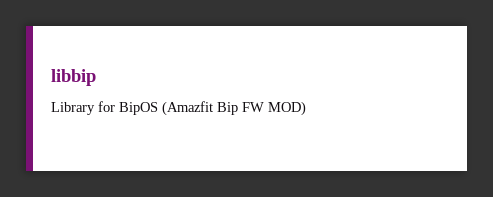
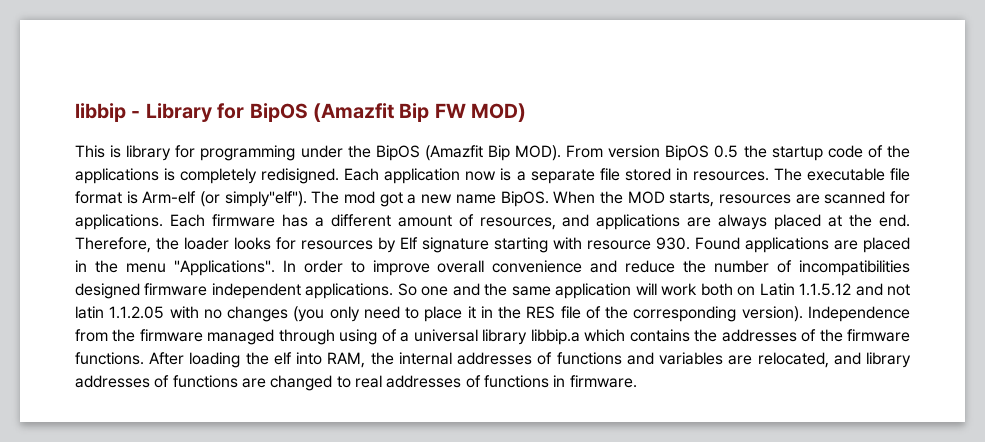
- libbip
- Library for BipOS (Amazfit Bip FW MOD)
+ libbip - Library for BipOS (Amazfit Bip FW MOD)
+ This is library for programming under the BipOS (Amazfit Bip MOD). From version BipOS 0.5 the startup code of the applications is completely redisigned. Each application now is a separate file stored in resources. The executable file format is Arm-elf (or simply"elf"). The mod got a new name BipOS. When the MOD starts, resources are scanned for applications. Each firmware has a different amount of resources, and applications are always placed at the end. Therefore, the loader looks for resources by Elf signature starting with resource 930. Found applications are placed in the menu "Applications". In order to improve overall convenience and reduce the number of incompatibilities designed firmware independent applications. So one and the same application will work both on Latin 1.1.5.12 and not latin 1.1.2.05 with no changes (you only need to place it in the RES file of the corresponding version). Independence from the firmware managed through using of a universal library libbip.a which contains the addresses of the firmware functions. After loading the elf into RAM, the internal addresses of functions and variables are relocated, and library addresses of functions are changed to real addresses of functions in firmware.

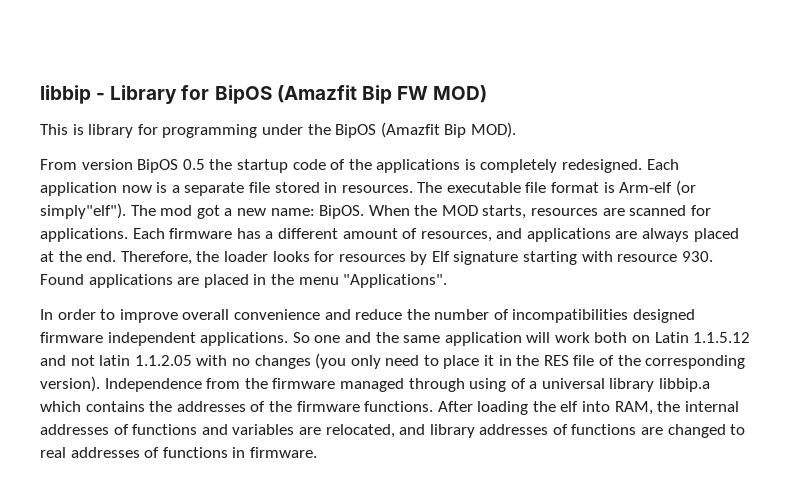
- This is library for programming under the BipOS (Amazfit Bip MOD). From version BipOS 0.5 the startup code of the applications is completely redisigned.
+ This is library for programming under the BipOS (Amazfit Bip MOD).
+ From version BipOS 0.5 the startup code of the applications is completely redesigned.
- The mod got a new name BipOS.
+ The mod got a new name: BipOS.
- Therefore, the loader looks for resources by Elf signature starting with resource 930. Found applications are placed in the menu "Applications". In order to improve overall convenience and reduce the number of incompatibilities designed firmware independent applications.
+ Therefore, the loader looks for resources by Elf signature starting with resource 930. Found applications are placed in the menu "Applications".
+ In order to improve overall convenience and reduce the number of incompatibilities designed firmware independent applications.

